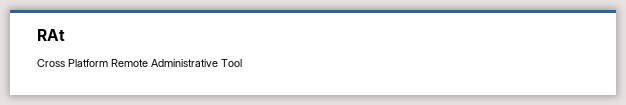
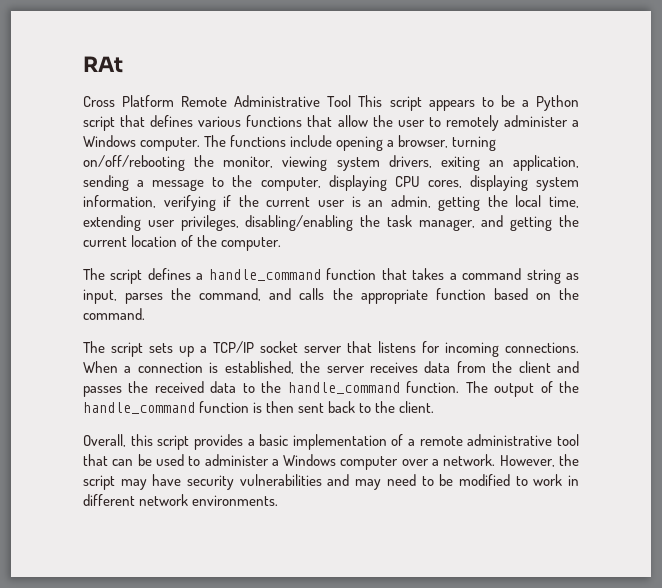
- Cross Platform Remote Administrative Tool
+ Cross Platform Remote Administrative Tool This script appears to be a Python script that defines various functions that allow the user to remotely administer a Windows computer. The functions include opening a browser, turning on/off/rebooting the monitor, viewing system drivers, exiting an application, sending a message to the computer, displaying CPU cores, displaying system information, verifying if the current user is an admin, getting the local time, extending user privileges, disabling/enabling the task manager, and getting the current location of the computer.
+ The script defines a handle_command function that takes a command string as input, parses the command, and calls the appropriate function based on the command.
+ The script sets up a TCP/IP socket server that listens for incoming connections. When a connection is established, the server receives data from the client and passes the received data to the handle_command function. The output of the handle_command function is then sent back to the client.
+ Overall, this script provides a basic implementation of a remote administrative tool that can be used to administer a Windows computer over a network. However, the script may have security vulnerabilities and may need to be modified to work in different network environments.

